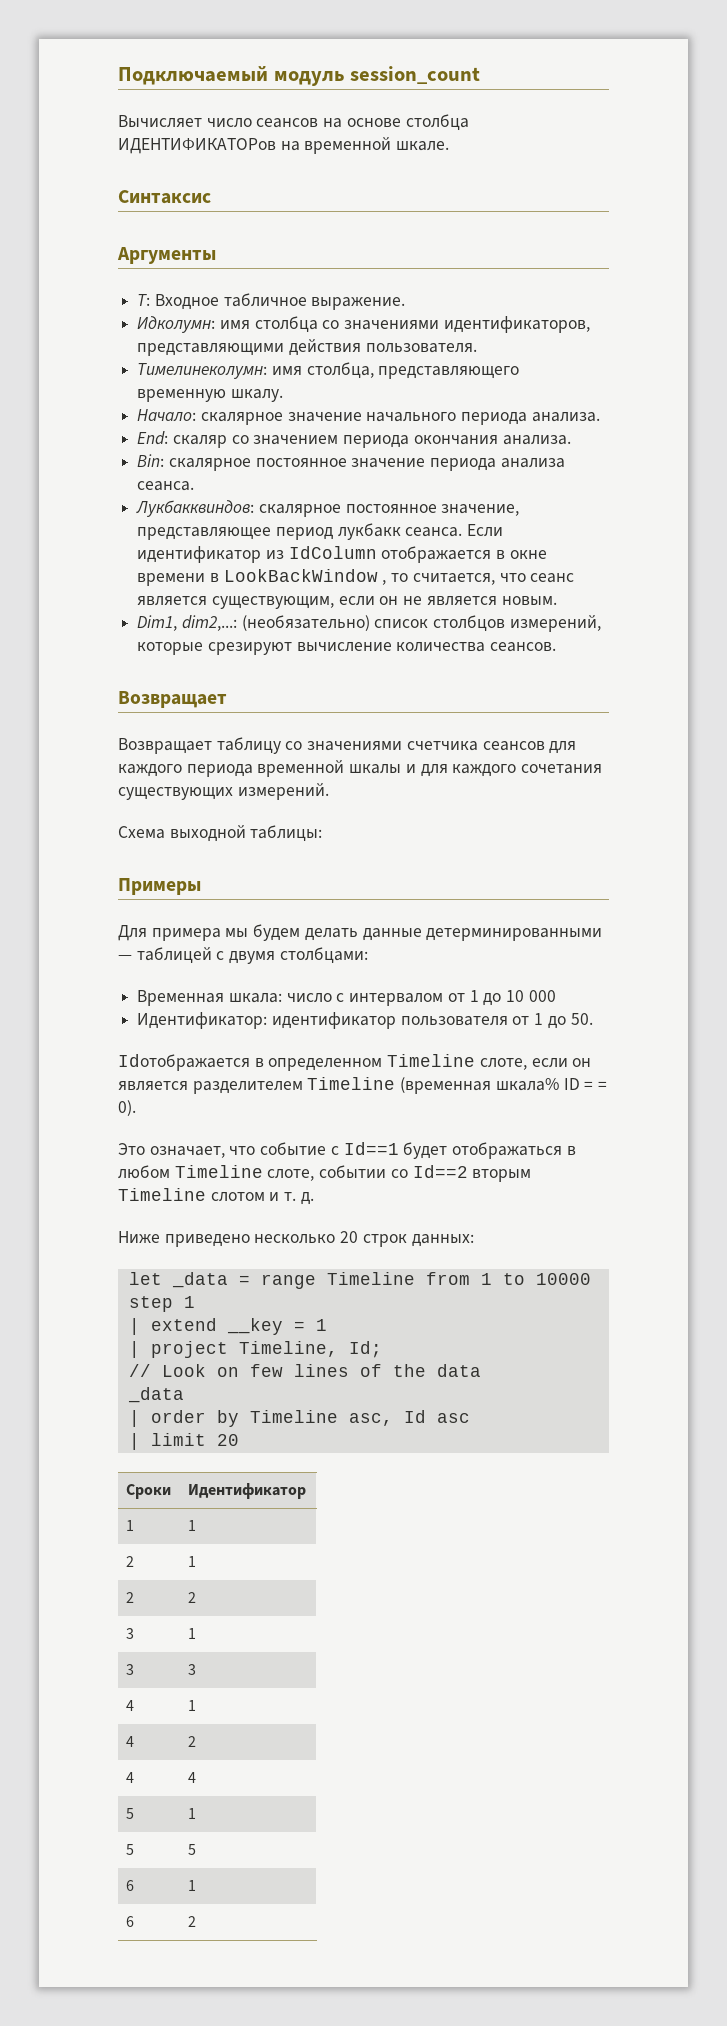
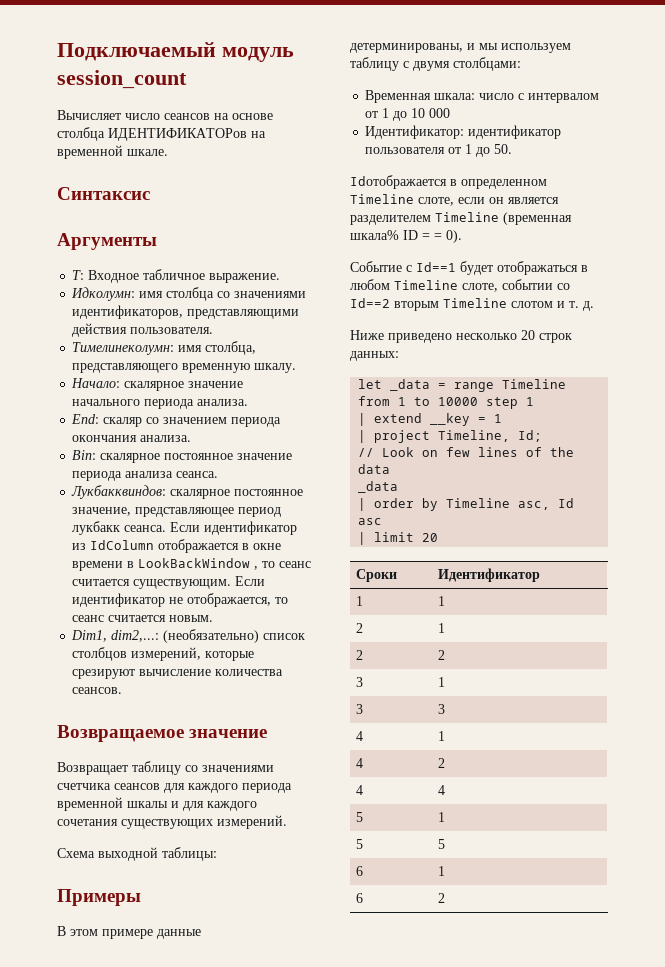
- Если идентификатор из IdColumn отображается в окне времени в LookBackWindow , то считается, что сеанс является существующим, если он не является новым.
+ Если идентификатор из IdColumn отображается в окне времени в LookBackWindow , то сеанс считается существующим. Если идентификатор не отображается, то сеанс считается новым.
  Dim1, dim2,...: (необязательно) список столбцов измерений, которые срезируют вычисление количества сеансов.
- Возвращает
+ Возвращаемое значение
- Для примера мы будем делать данные детерминированными — таблицей с двумя столбцами:
+ В этом примере данные детерминированы, и мы используем таблицу с двумя столбцами:
- Это означает, что событие с Id==1 будет отображаться в любом Timeline слоте, событии со Id==2 вторым Timeline слотом и т. д.
+ Событие с Id==1 будет отображаться в любом Timeline слоте, событии со Id==2 вторым Timeline слотом и т. д.

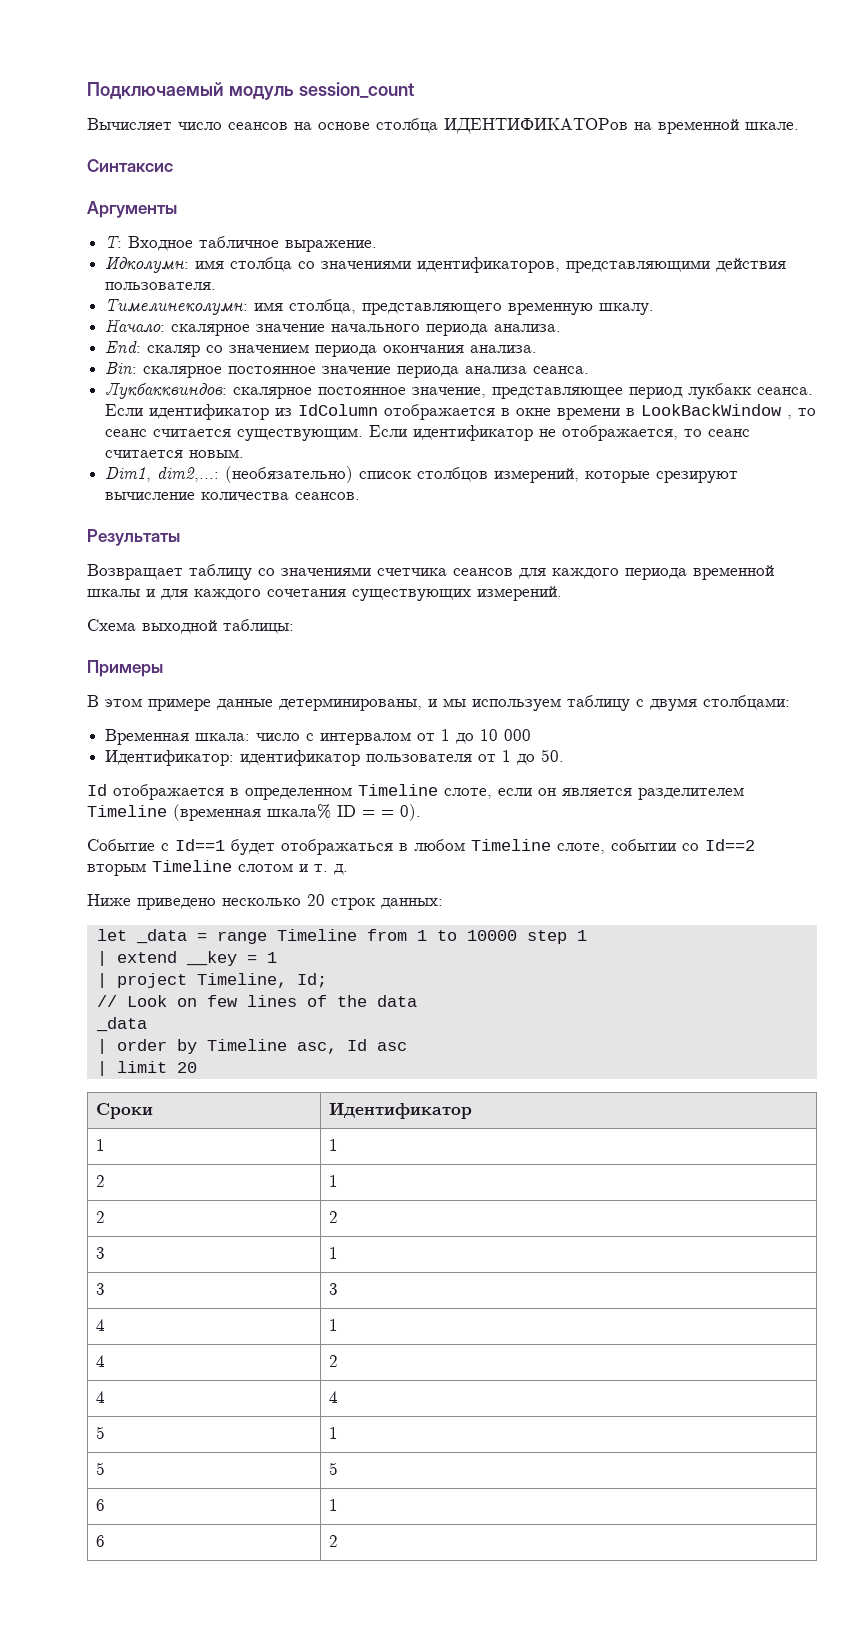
- Возвращаемое значение
+ Результаты
- Idотображается в определенном Timeline слоте, если он является разделителем Timeline (временная шкала% ID = = 0).
+ Id отображается в определенном Timeline слоте, если он является разделителем Timeline (временная шкала% ID = = 0).

